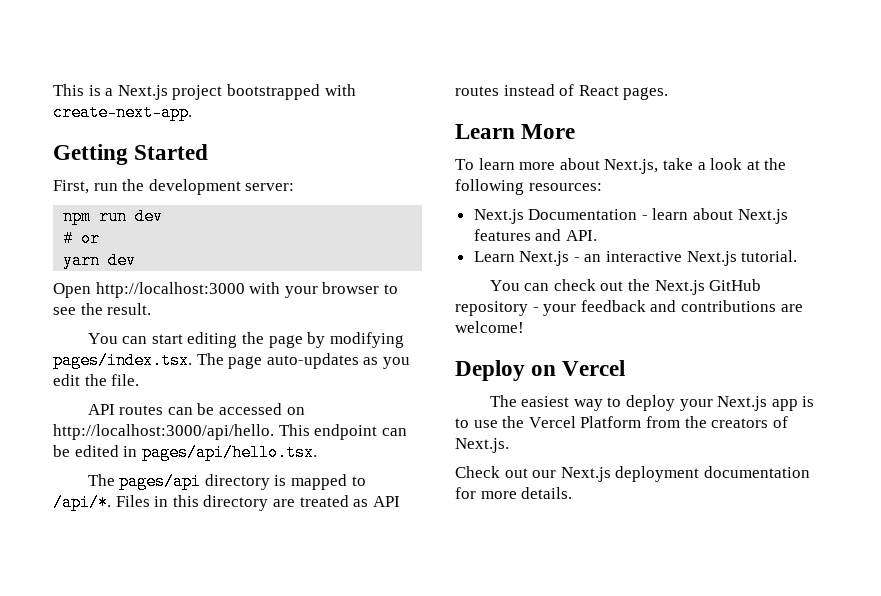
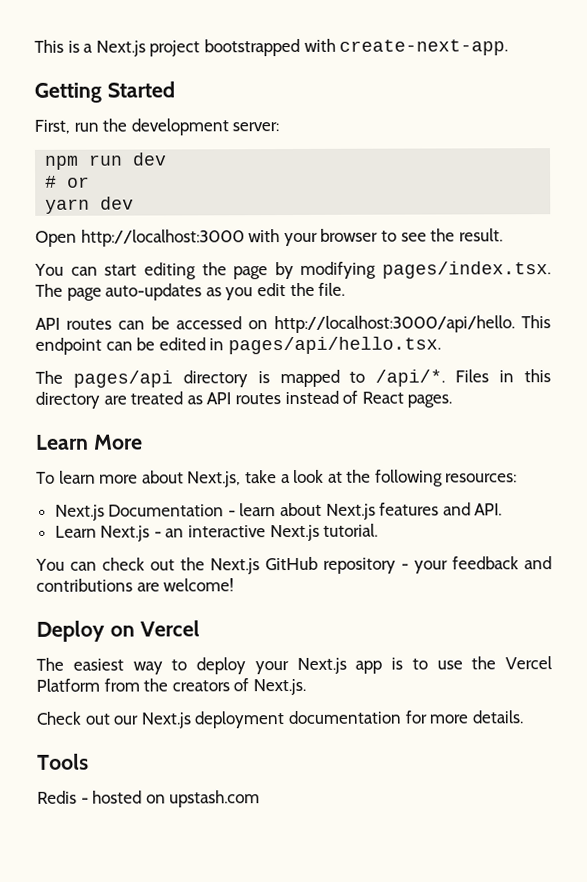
+ Tools
+ Redis - hosted on upstash.com

